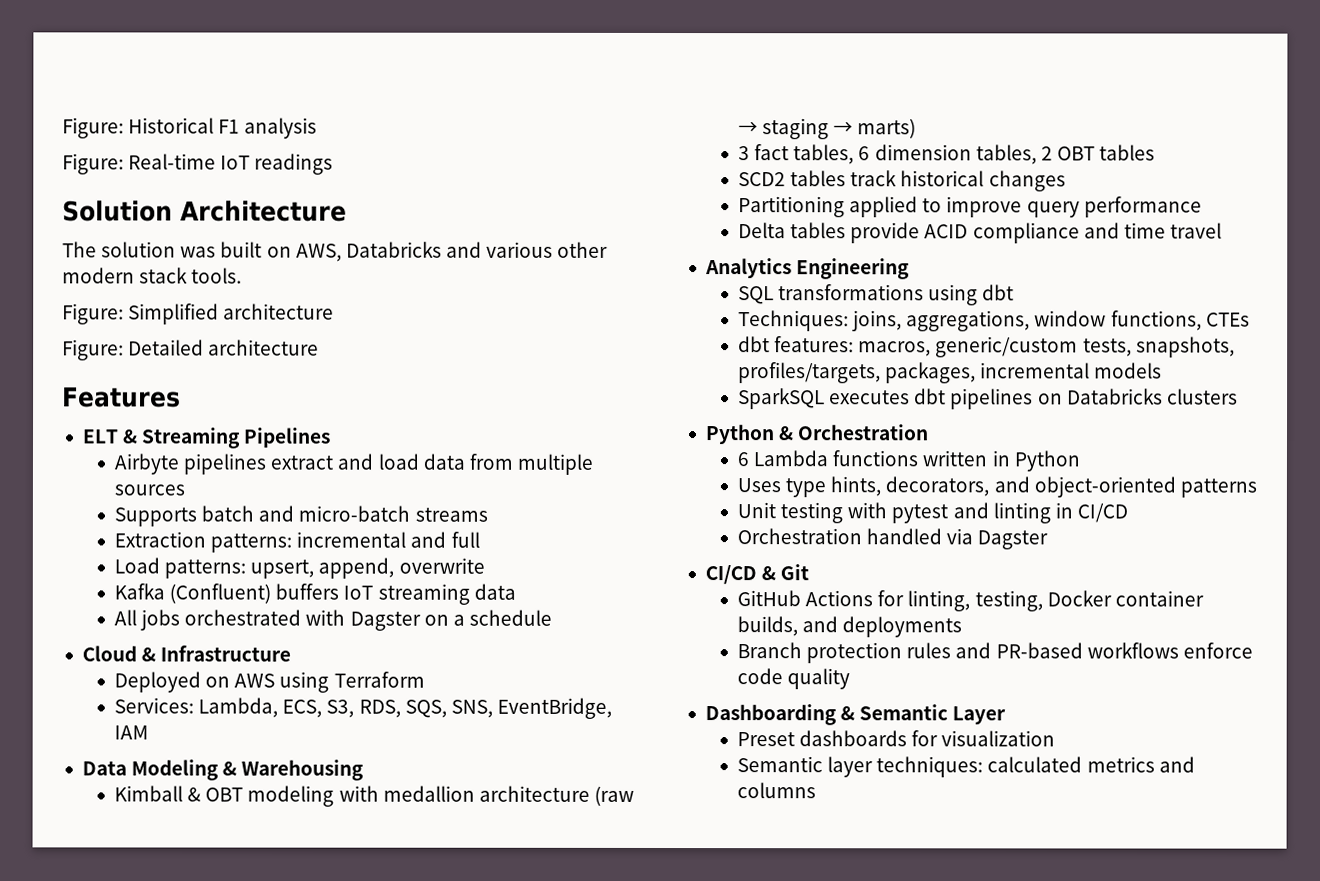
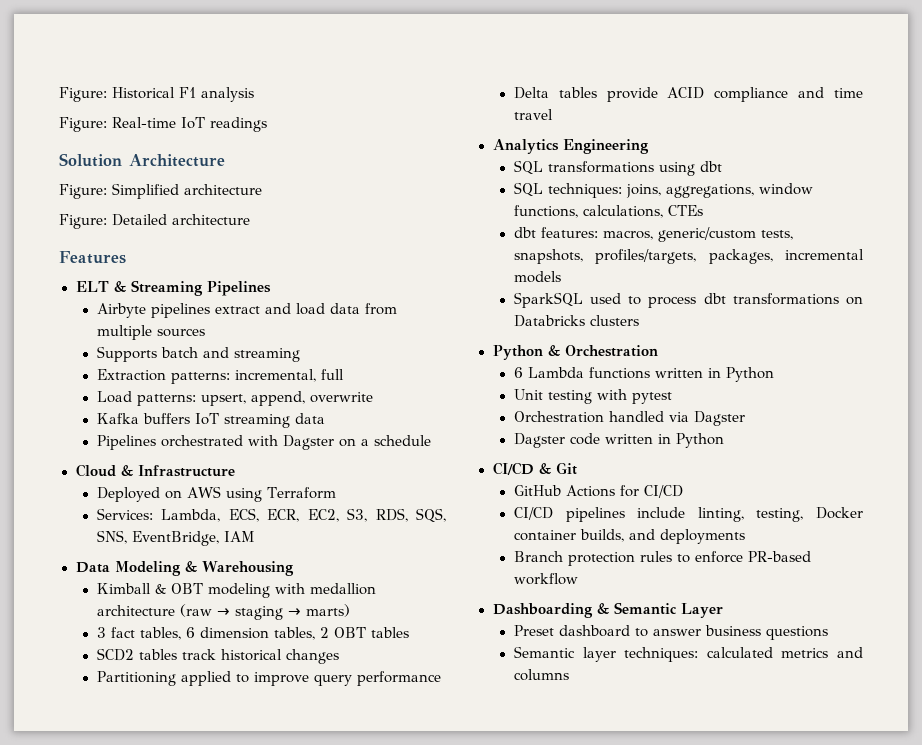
- The solution was built on AWS, Databricks and various other modern stack tools.
- Supports batch and micro-batch streams
+ Supports batch and streaming
- Extraction patterns: incremental and full
+ Extraction patterns: incremental, full
- Kafka (Confluent) buffers IoT streaming data
+ Kafka buffers IoT streaming data
- All jobs orchestrated with Dagster on a schedule
+ Pipelines orchestrated with Dagster on a schedule
- Services: Lambda, ECS, S3, RDS, SQS, SNS, EventBridge, IAM
+ Services: Lambda, ECS, ECR, EC2, S3, RDS, SQS, SNS, EventBridge, IAM
- Techniques: joins, aggregations, window functions, CTEs
+ SQL techniques: joins, aggregations, window functions, calculations, CTEs
- SparkSQL executes dbt pipelines on Databricks clusters
+ SparkSQL used to process dbt transformations on Databricks clusters
- Uses type hints, decorators, and object-oriented patterns
- Unit testing with pytest and linting in CI/CD
+ Unit testing with pytest
+ Dagster code written in Python
- GitHub Actions for linting, testing, Docker container builds, and deployments
+ GitHub Actions for CI/CD
+ CI/CD pipelines include linting, testing, Docker container builds, and deployments
- Branch protection rules and PR-based workflows enforce code quality
+ Branch protection rules to enforce PR-based workflow
- Preset dashboards for visualization
+ Preset dashboard to answer business questions

